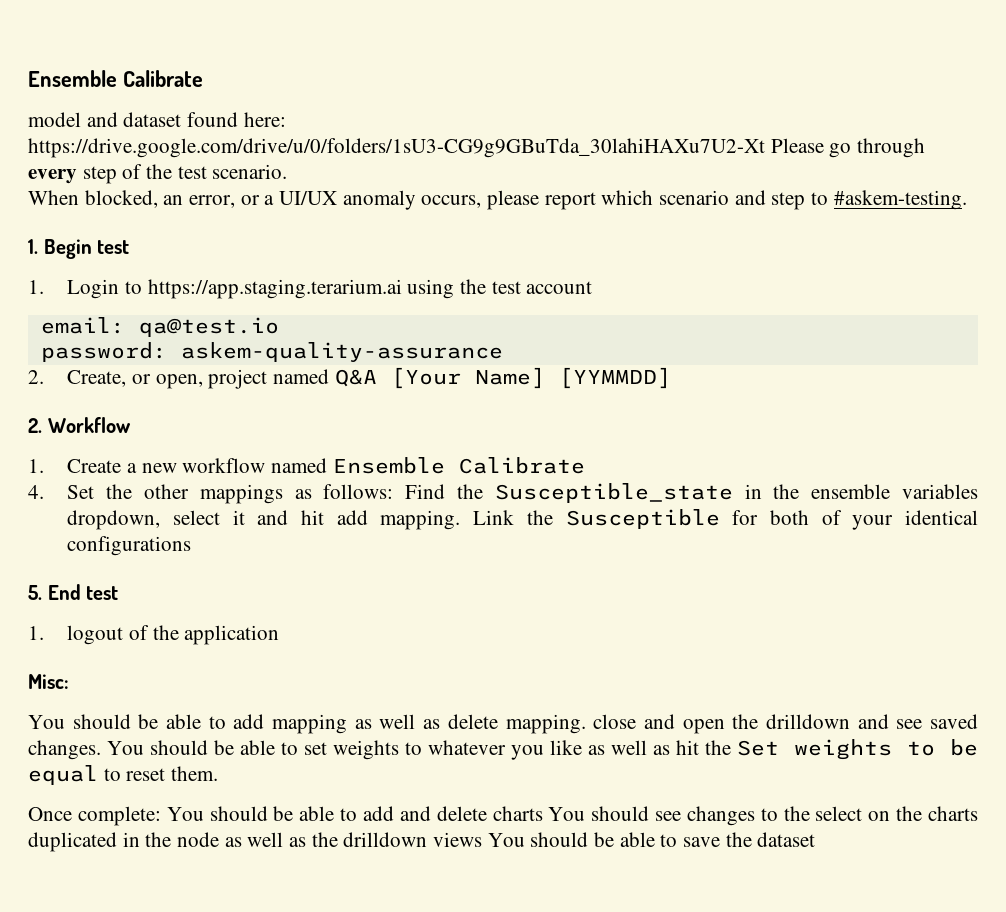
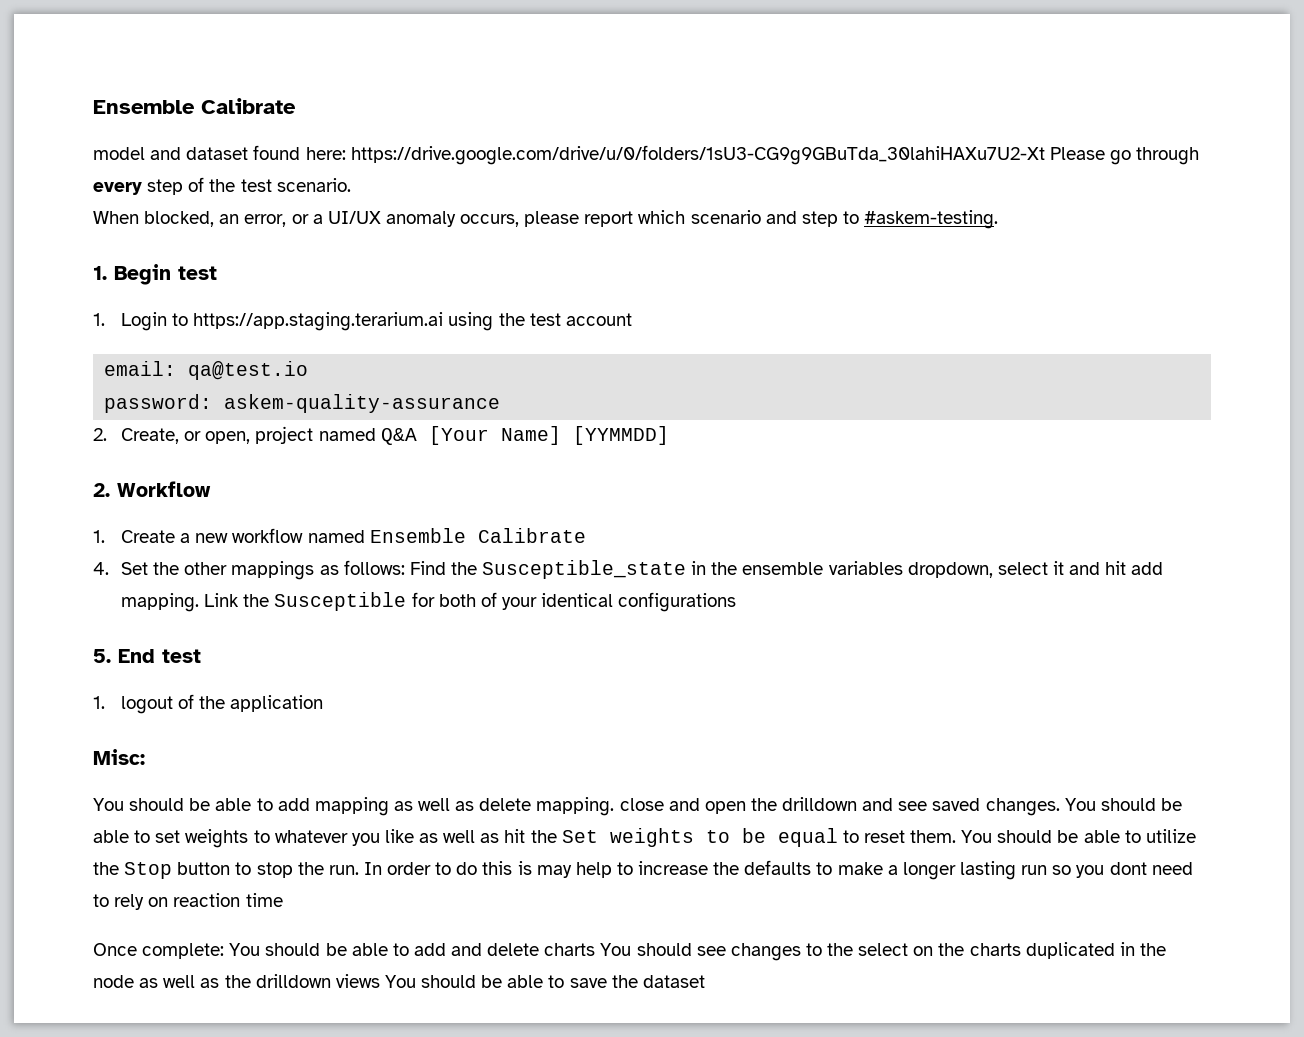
+ You should be able to utilize the Stop button to stop the run. In order to do this is may help to increase the defaults to make a longer lasting run so you dont need to rely on reaction time

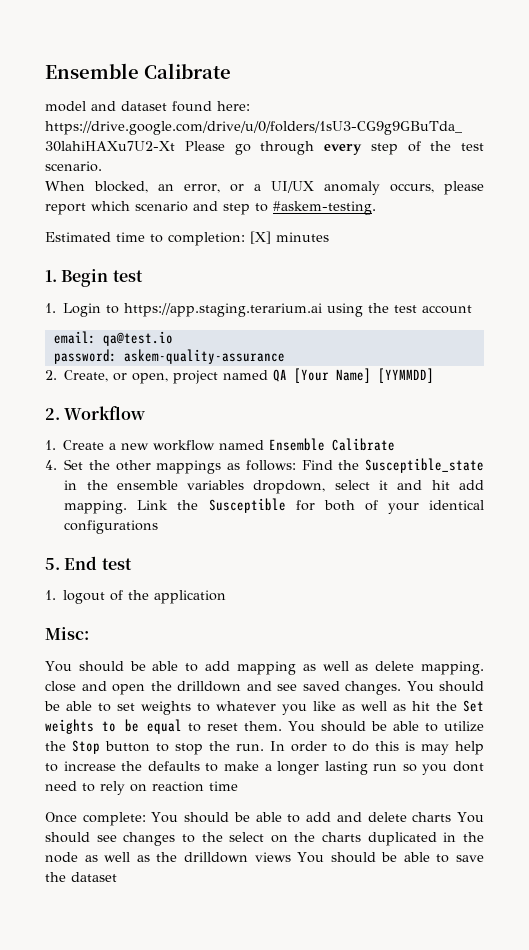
+ Estimated time to completion: [X] minutes
- 2. Create, or open, project named Q&A [Your Name] [YYMMDD]
+ 2. Create, or open, project named QA [Your Name] [YYMMDD]

